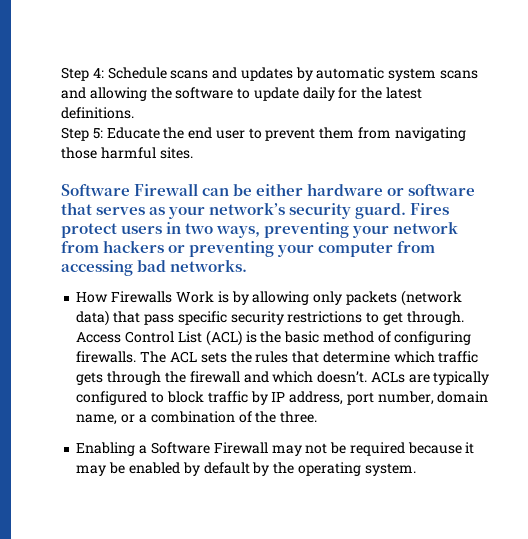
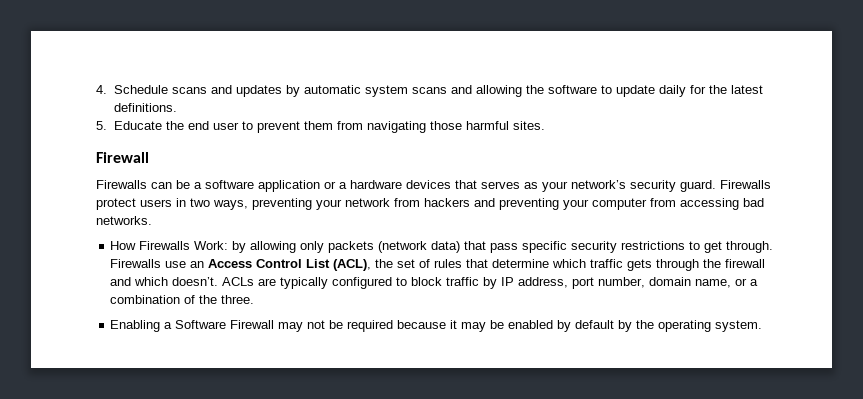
- Step 4: Schedule scans and updates by automatic system scans and allowing the software to update daily for the latest definitions.
+ 4. Schedule scans and updates by automatic system scans and allowing the software to update daily for the latest definitions.
- Step 5: Educate the end user to prevent them from navigating those harmful sites.
- Software Firewall can be either hardware or software that serves as your network’s security guard.
+ 5. Educate the end user to prevent them from navigating those harmful sites.
+ Firewall
+ Firewalls can be a software application or a hardware devices that serves as your network’s security guard.
- Fires protect users in two ways, preventing your network from hackers or preventing your computer from accessing bad networks.
+ Firewalls protect users in two ways, preventing your network from hackers and preventing your computer from accessing bad networks.
- How Firewalls Work is by allowing only packets (network data) that pass specific security restrictions to get through.
+ How Firewalls Work: by allowing only packets (network data) that pass specific security restrictions to get through.
- Access Control List (ACL) is the basic method of configuring firewalls. The ACL sets the rules that determine which traffic gets through the firewall and which doesn’t.
+ Firewalls use an Access Control List (ACL), the set of rules that determine which traffic gets through the firewall and which doesn’t.

